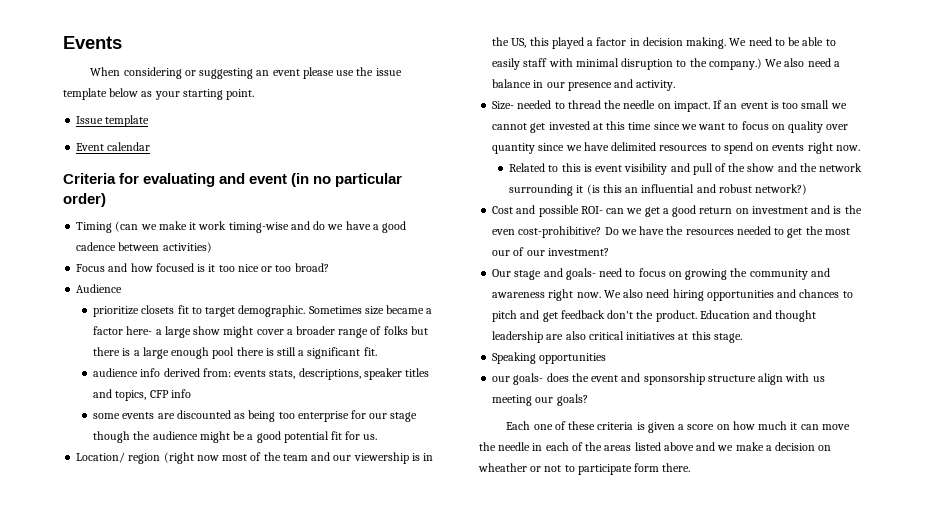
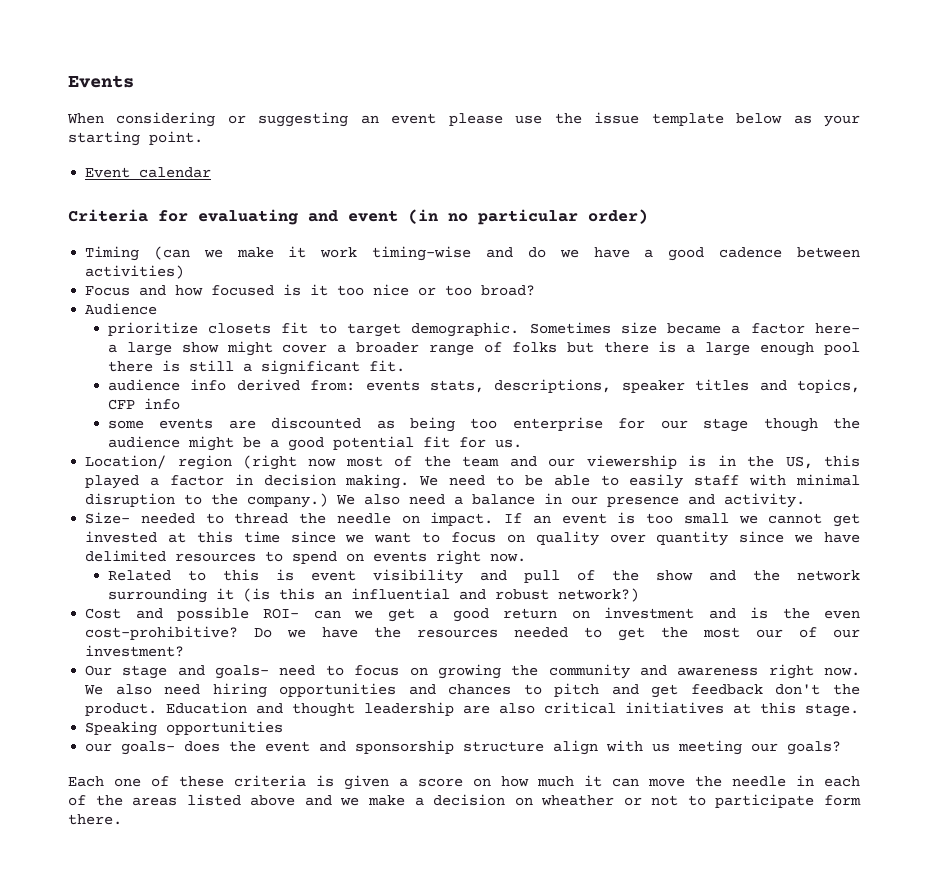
- Issue template

